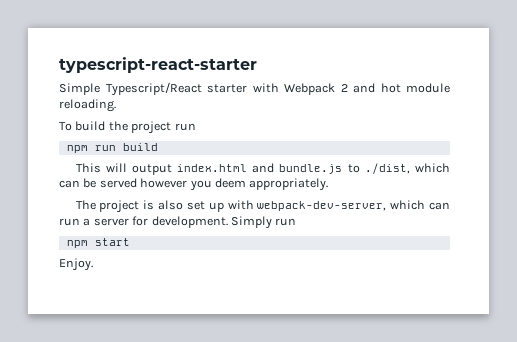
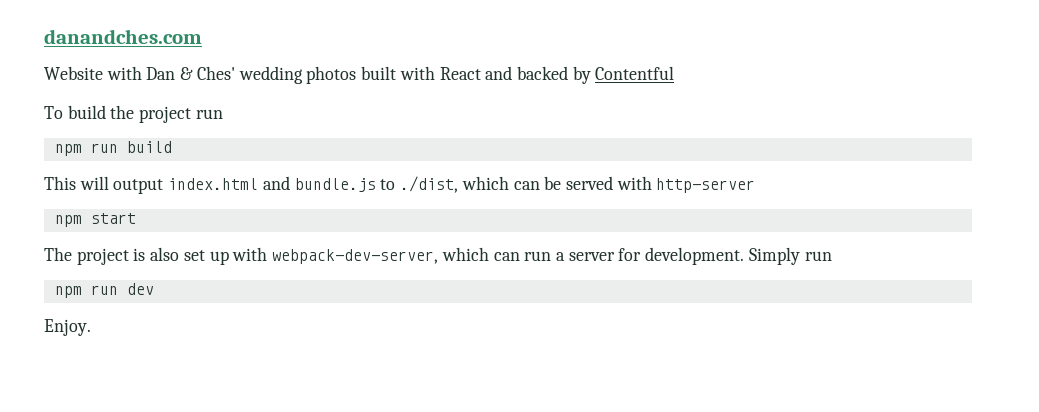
- typescript-react-starter
- Simple Typescript/React starter with Webpack 2 and hot module reloading.
+ danandches.com
+ Website with Dan & Ches' wedding photos built with React and backed by Contentful
- This will output index.html and bundle.js to ./dist, which can be served however you deem appropriately.
+ This will output index.html and bundle.js to ./dist, which can be served with http-server
+ npm start
- npm start
+ npm run dev

